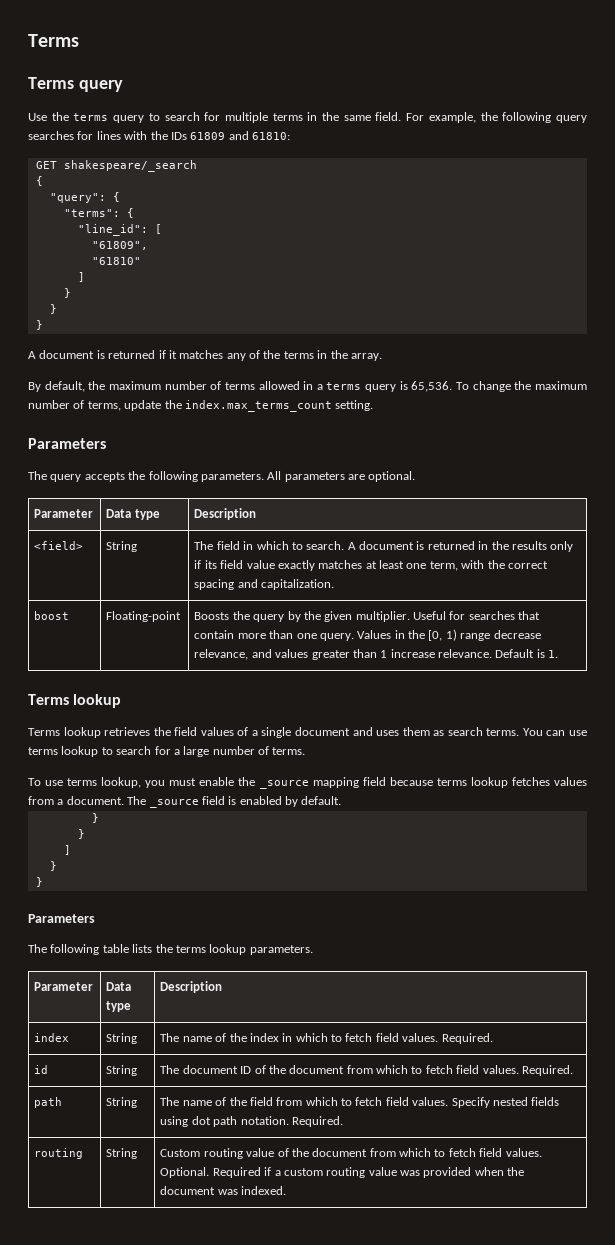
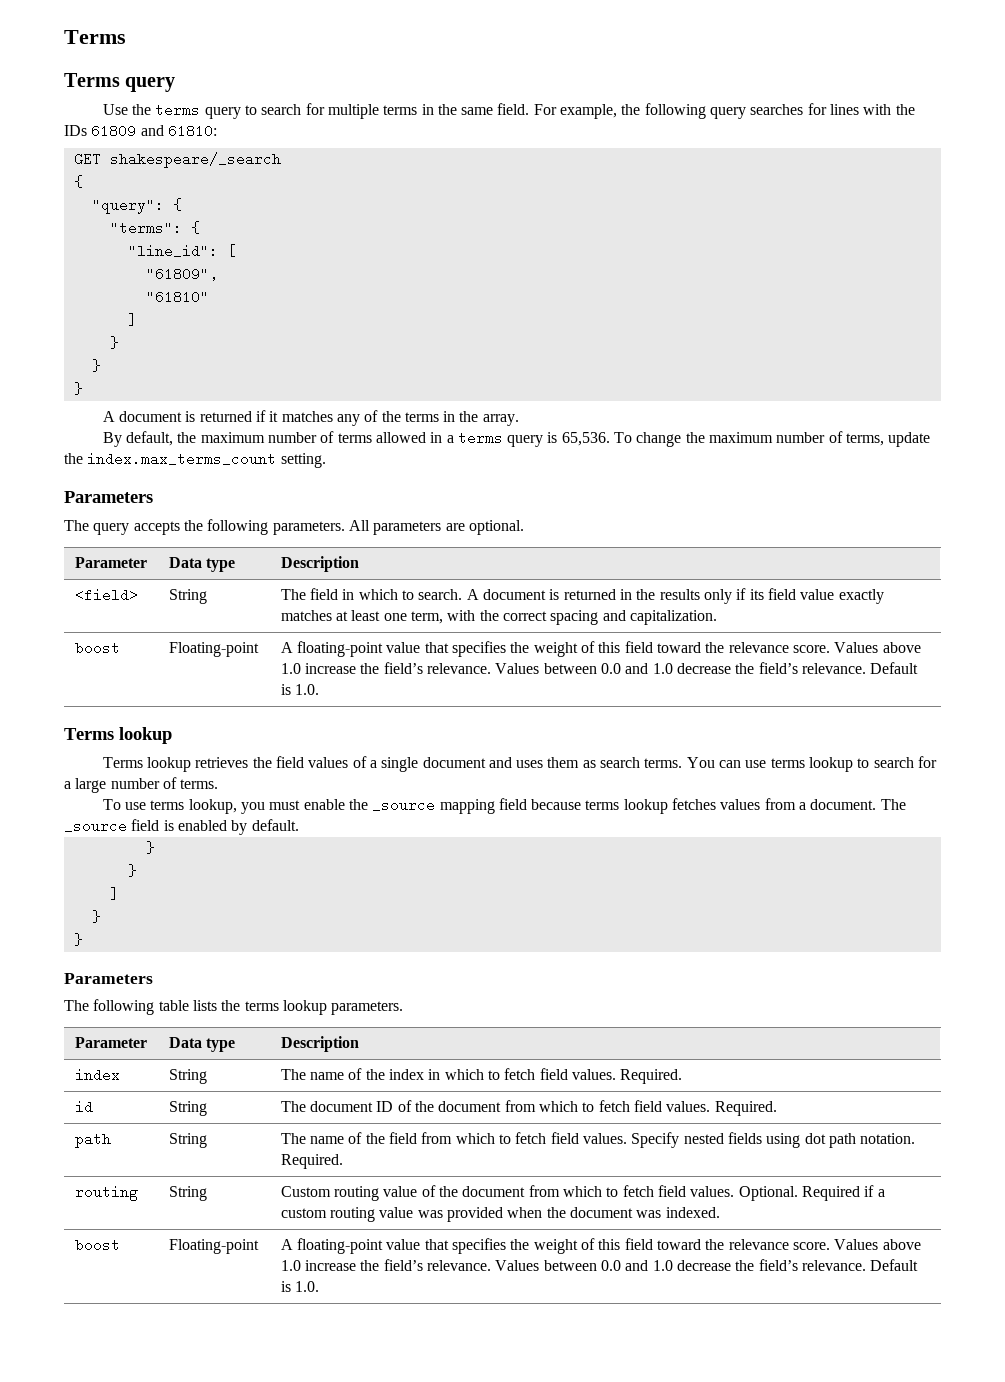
  <field> | String | The field in which to search. A document is returned in the results only if its field value exactly matches at least one term, with the correct spacing and capitalization.
- boost | Floating-point | Boosts the query by the given multiplier. Useful for searches that contain more than one query. Values in the [0, 1) range decrease relevance, and values greater than 1 increase relevance. Default is 1.
+ boost | Floating-point | A floating-point value that specifies the weight of this field toward the relevance score. Values above 1.0 increase the field’s relevance. Values between 0.0 and 1.0 decrease the field’s relevance. Default is 1.0.
  routing | String | Custom routing value of the document from which to fetch field values. Optional. Required if a custom routing value was provided when the document was indexed.
+ boost | Floating-point | A floating-point value that specifies the weight of this field toward the relevance score. Values above 1.0 increase the field’s relevance. Values between 0.0 and 1.0 decrease the field’s relevance. Default is 1.0.

